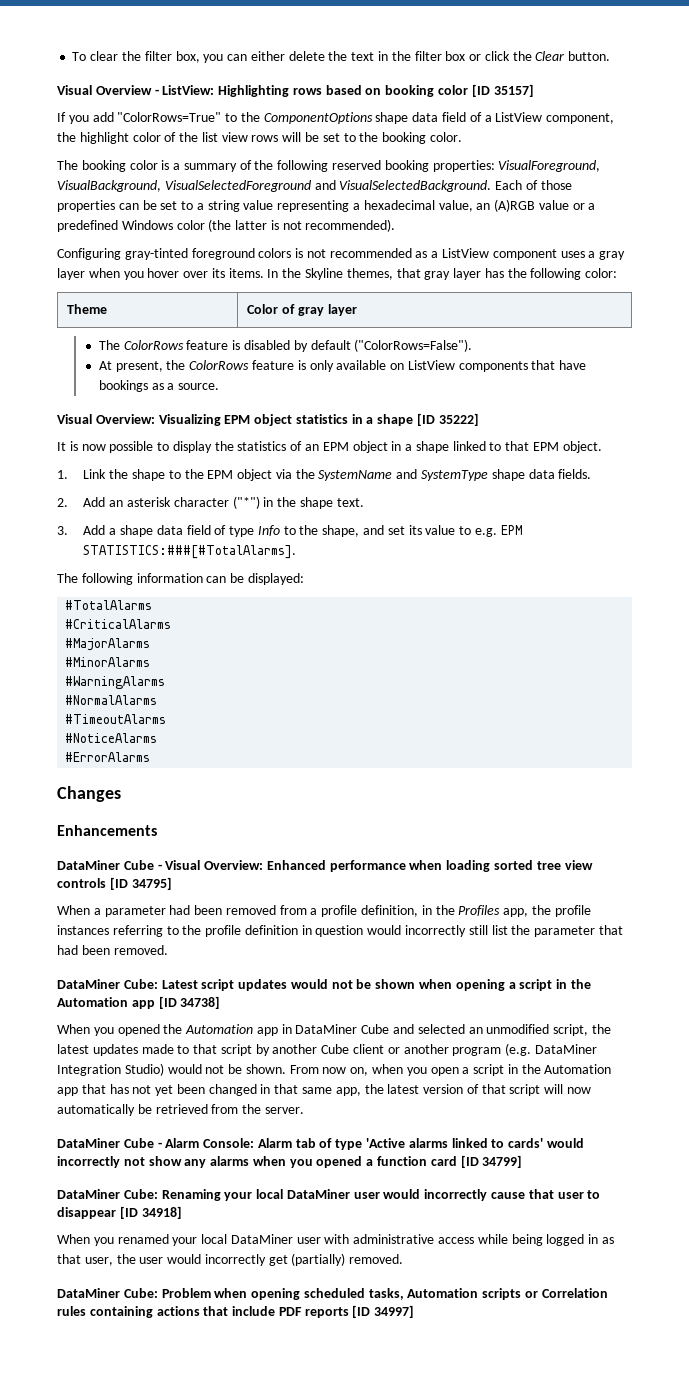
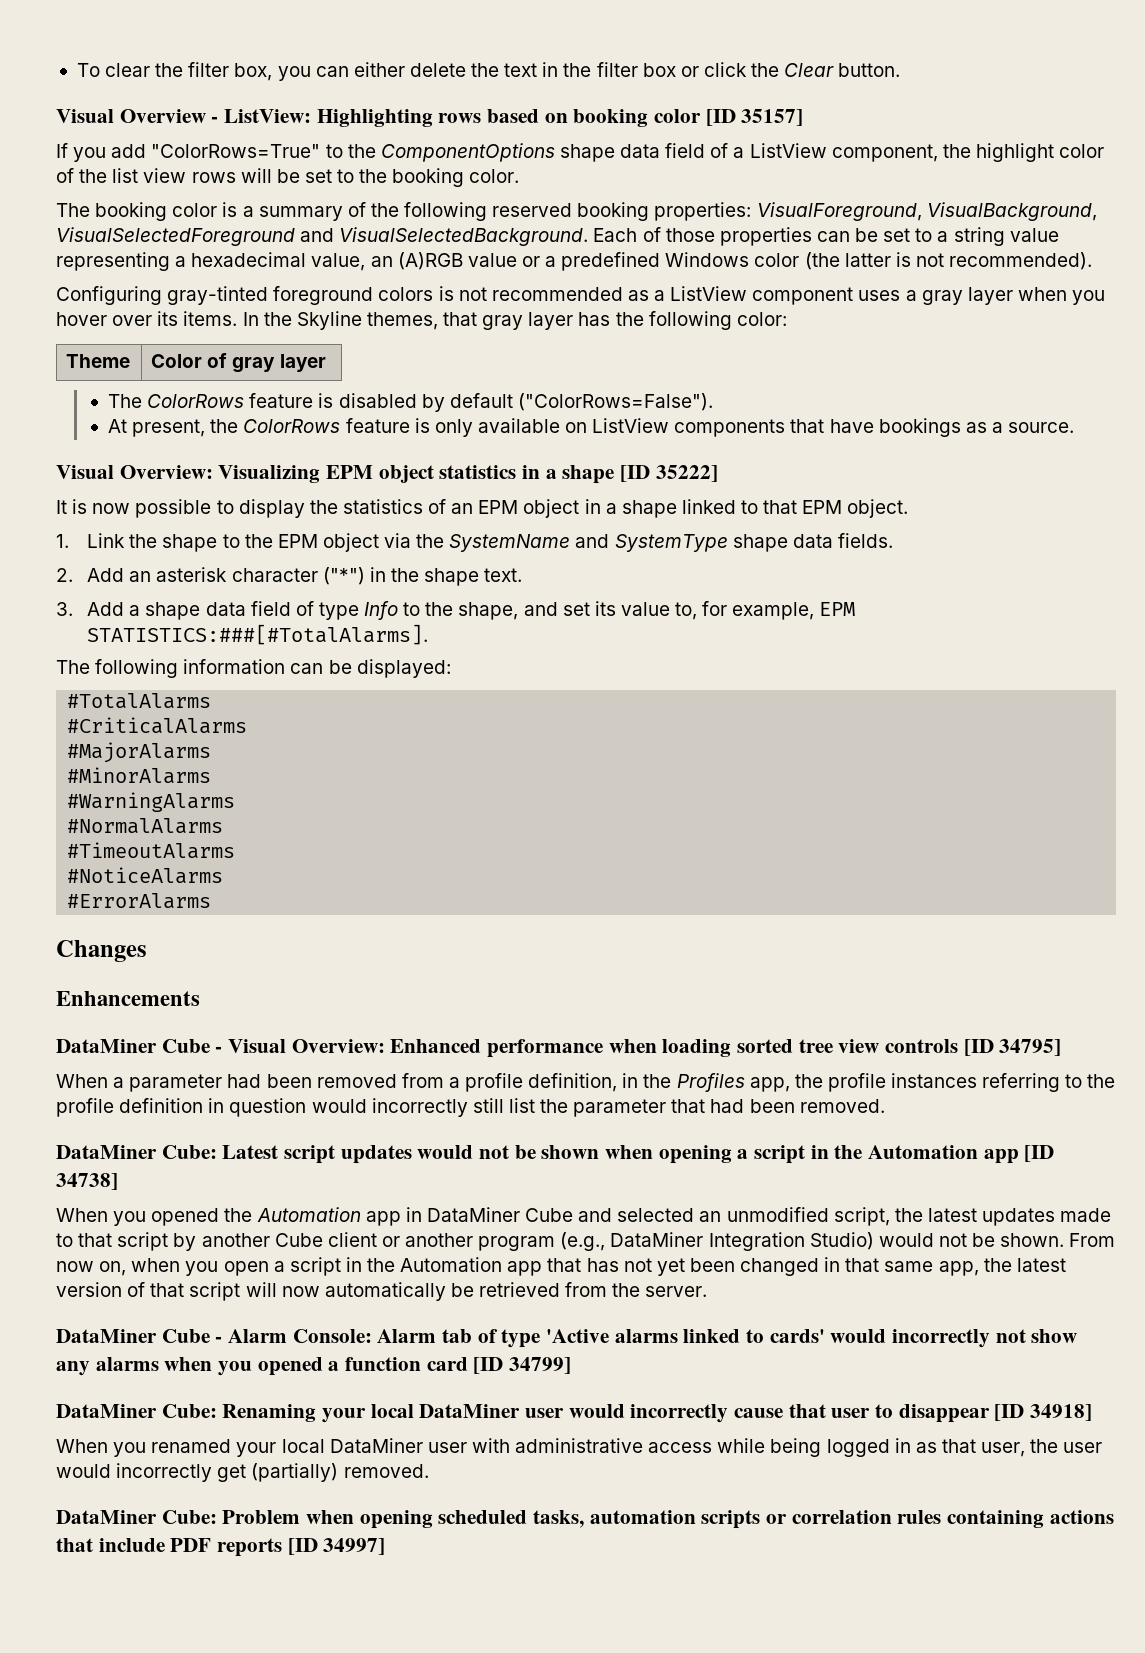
- 3. Add a shape data field of type Info to the shape, and set its value to e.g. EPM STATISTICS:###[#TotalAlarms].
+ 3. Add a shape data field of type Info to the shape, and set its value to, for example, EPM STATISTICS:###[#TotalAlarms].
- When you opened the Automation app in DataMiner Cube and selected an unmodified script, the latest updates made to that script by another Cube client or another program (e.g. DataMiner Integration Studio) would not be shown.
+ When you opened the Automation app in DataMiner Cube and selected an unmodified script, the latest updates made to that script by another Cube client or another program (e.g., DataMiner Integration Studio) would not be shown.
- DataMiner Cube: Problem when opening scheduled tasks, Automation scripts or Correlation rules containing actions that include PDF reports [ID 34997]
+ DataMiner Cube: Problem when opening scheduled tasks, automation scripts or correlation rules containing actions that include PDF reports [ID 34997]

